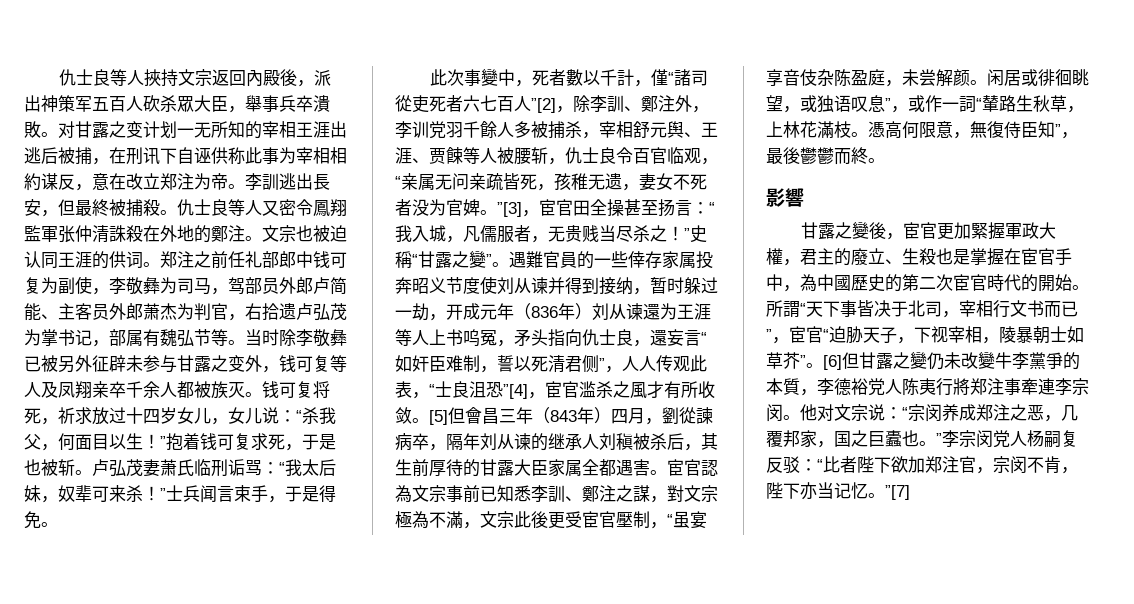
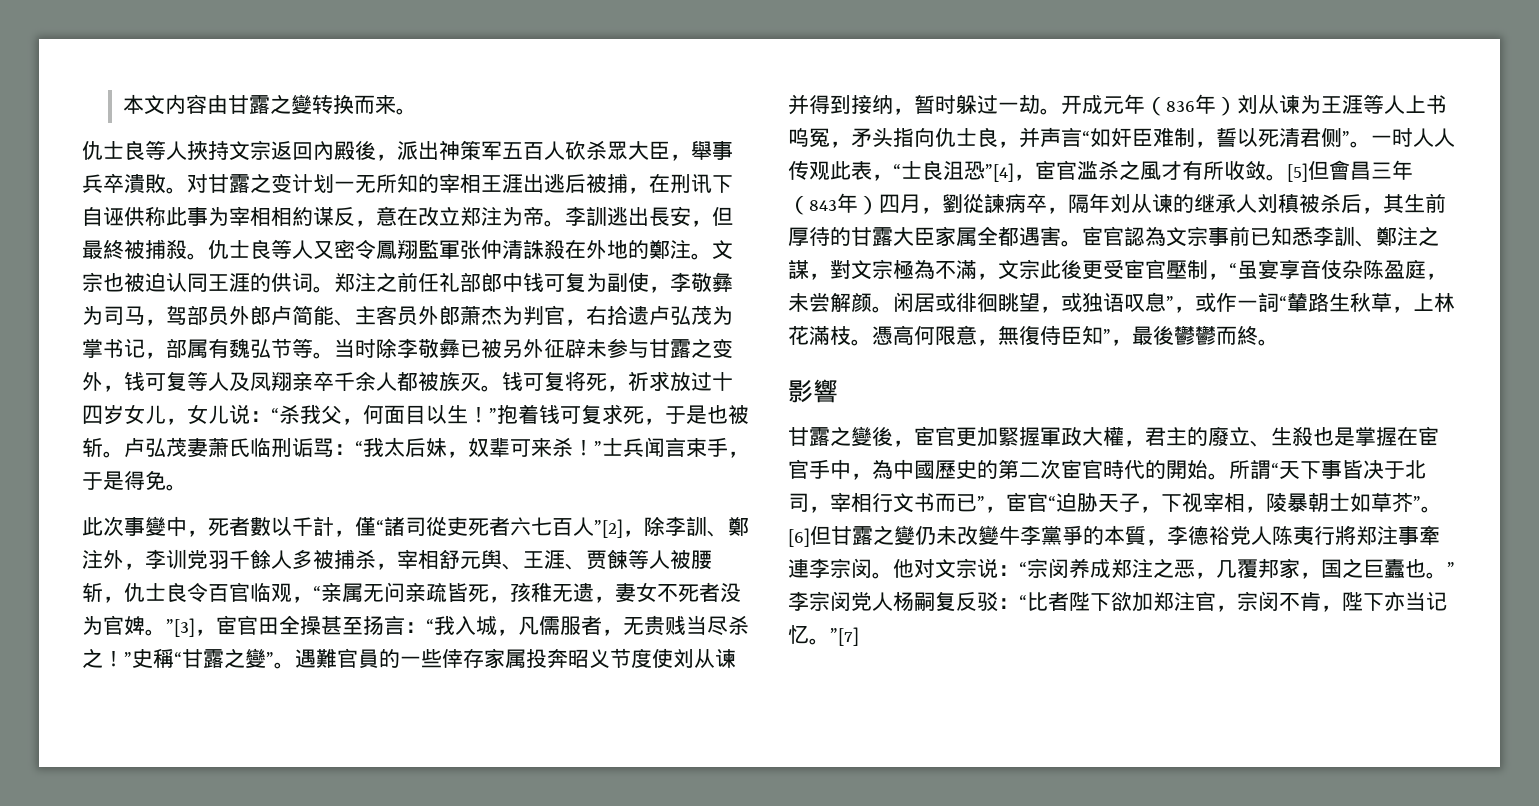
+ 本文内容由甘露之變转换而来。
- 遇難官員的一些倖存家属投奔昭义节度使刘从谏并得到接纳，暂时躲过一劫，开成元年（836年）刘从谏還为王涯等人上书呜冤，矛头指向仇士良，還妄言“如奸臣难制，誓以死清君侧”，人人传观此表，“士良沮恐”[4]，宦官滥杀之風才有所收敛。
+ 遇難官員的一些倖存家属投奔昭义节度使刘从谏并得到接纳，暂时躲过一劫。开成元年（836年）刘从谏为王涯等人上书呜冤，矛头指向仇士良，并声言“如奸臣难制，誓以死清君侧”。一时人人传观此表，“士良沮恐”[4]，宦官滥杀之風才有所收敛。

